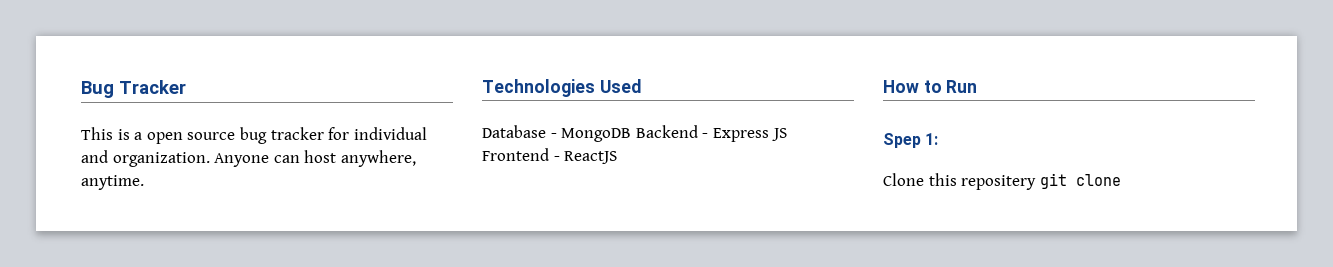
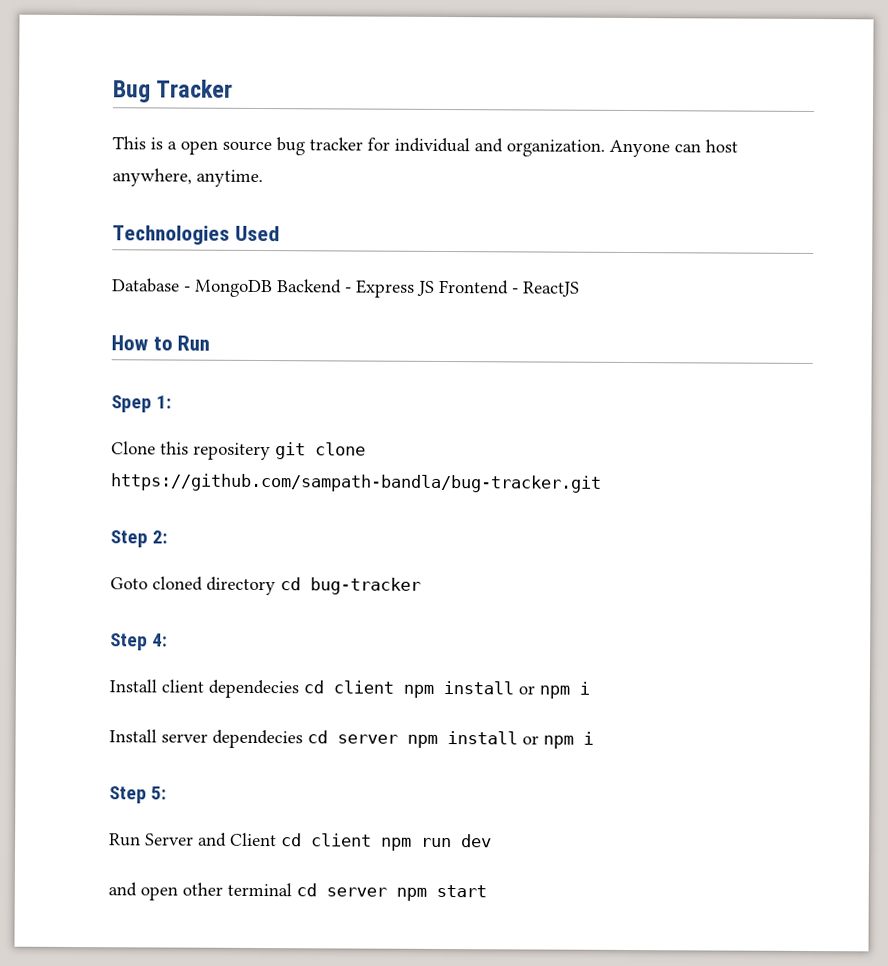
- Clone this repositery git clone
+ Clone this repositery git clone https://github.com/sampath-bandla/bug-tracker.git
+ Step 2:
+ Goto cloned directory cd bug-tracker
+ Step 4:
+ Install client dependecies cd client npm install or npm i
+ Install server dependecies cd server npm install or npm i
+ Step 5:
+ Run Server and Client cd client npm run dev
+ and open other terminal cd server npm start

